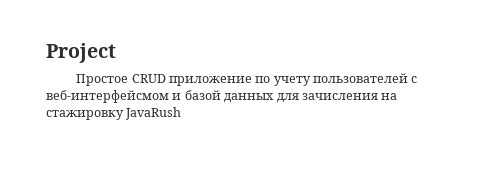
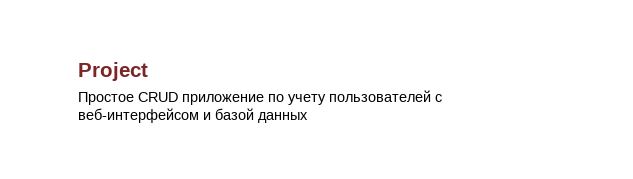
- Простое CRUD приложение по учету пользователей с веб-интерфейсмом и базой данных для зачисления на стажировку JavaRush
+ Простое CRUD приложение по учету пользователей с веб-интерфейсом и базой данных

